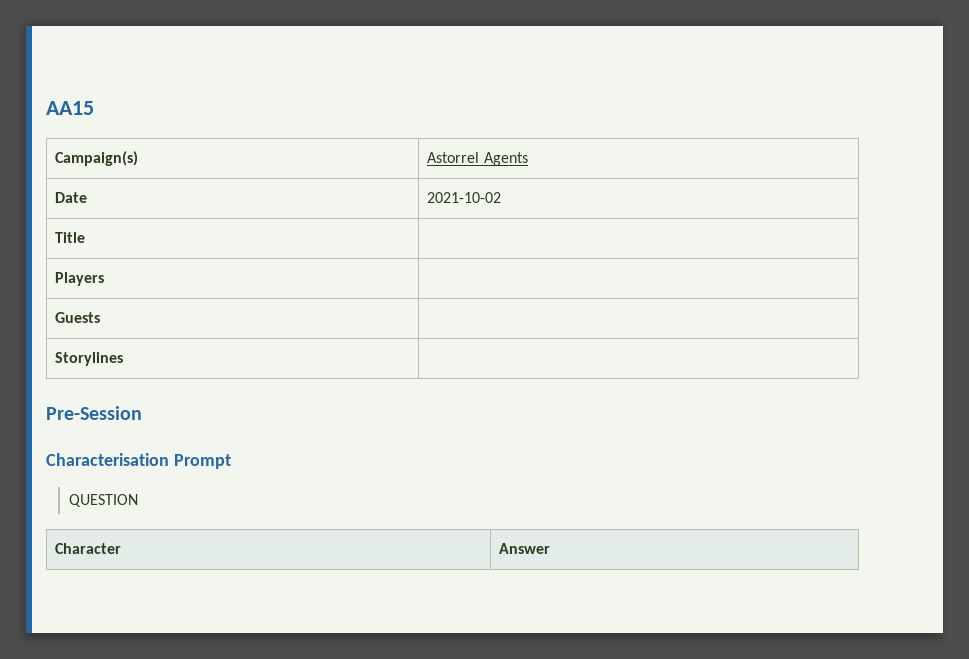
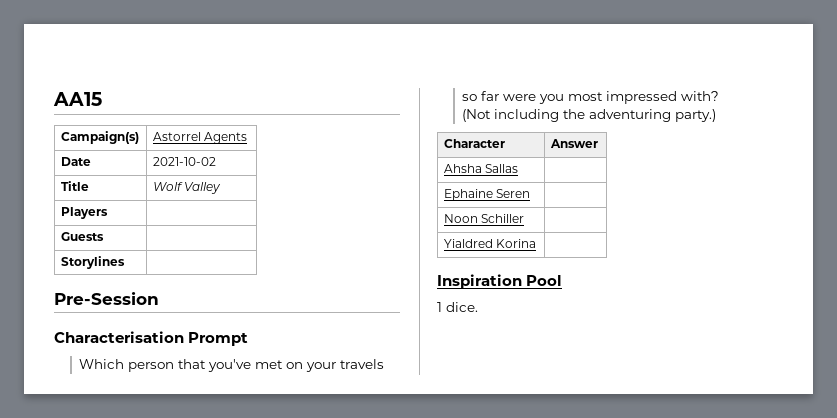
- Title |
+ Title | Wolf Valley
- QUESTION
+ Which person that you've met on your travels so far were you most impressed with?
+ (Not including the adventuring party.)
  Character | Answer
+ Ahsha Sallas |
+ Ephaine Seren |
+ Noon Schiller |
+ Yialdred Korina |
+ Inspiration Pool
+ 1 dice.

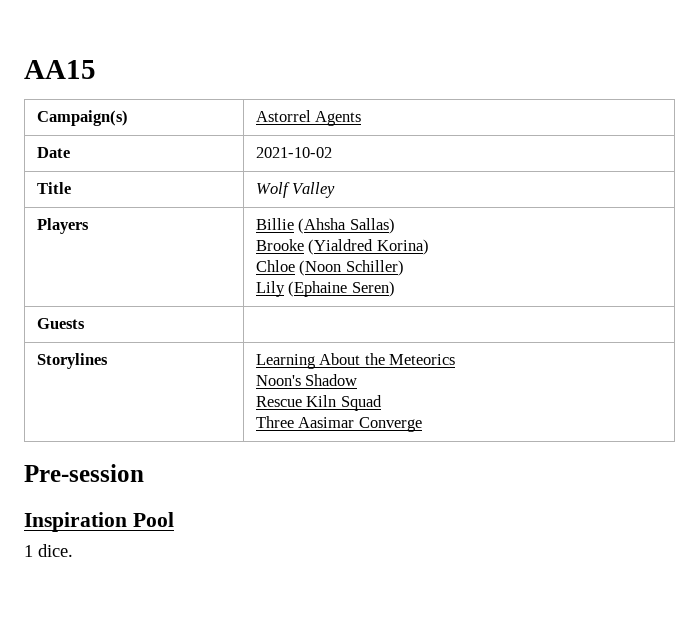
- Players |
+ Players | Billie (Ahsha Sallas)
+ Brooke (Yialdred Korina)
+ Chloe (Noon Schiller)
+ Lily (Ephaine Seren)
  Guests |
- Storylines |
- Pre-Session
- Characterisation Prompt
- Which person that you've met on your travels so far were you most impressed with?
- (Not including the adventuring party.)
- Character | Answer
- Ahsha Sallas |
- Ephaine Seren |
- Noon Schiller |
- Yialdred Korina |
+ Storylines | Learning About the Meteorics
+ Noon's Shadow
+ Rescue Kiln Squad
+ Three Aasimar Converge
+ Pre-session

